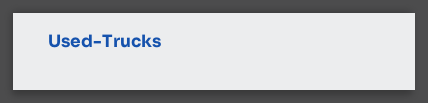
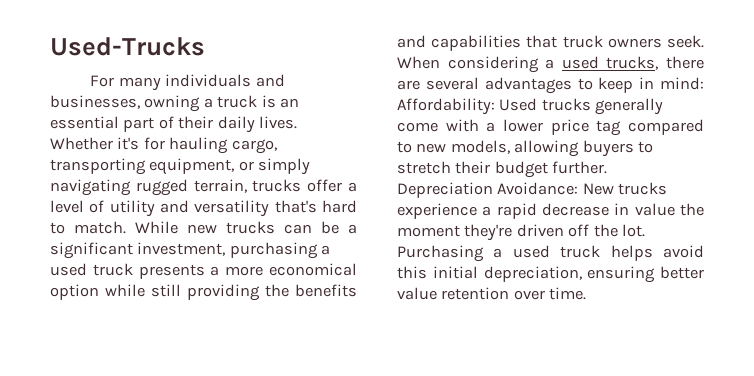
+ For many individuals and businesses, owning a truck is an essential part of their daily lives. Whether it's for hauling cargo, transporting equipment, or simply navigating rugged terrain, trucks offer a level of utility and versatility that's hard to match. While new trucks can be a significant investment, purchasing a used truck presents a more economical option while still providing the benefits and capabilities that truck owners seek. When considering a used trucks, there are several advantages to keep in mind: Affordability: Used trucks generally come with a lower price tag compared to new models, allowing buyers to stretch their budget further. Depreciation Avoidance: New trucks experience a rapid decrease in value the moment they're driven off the lot. Purchasing a used truck helps avoid this initial depreciation, ensuring better value retention over time.

